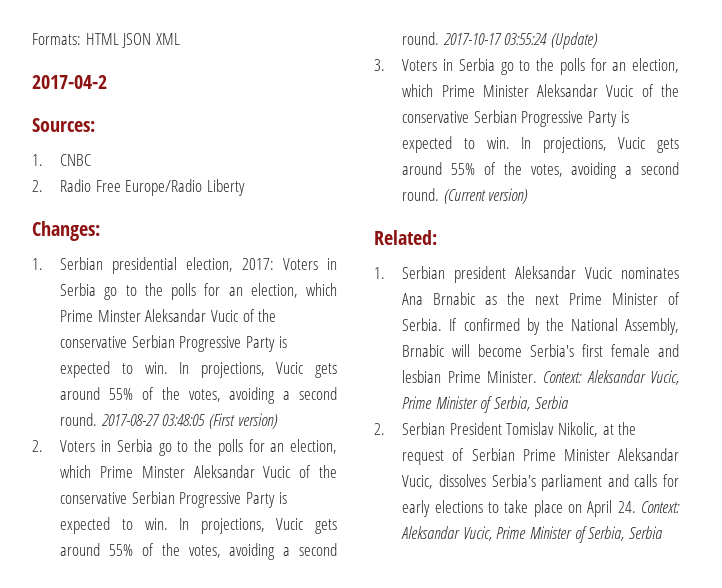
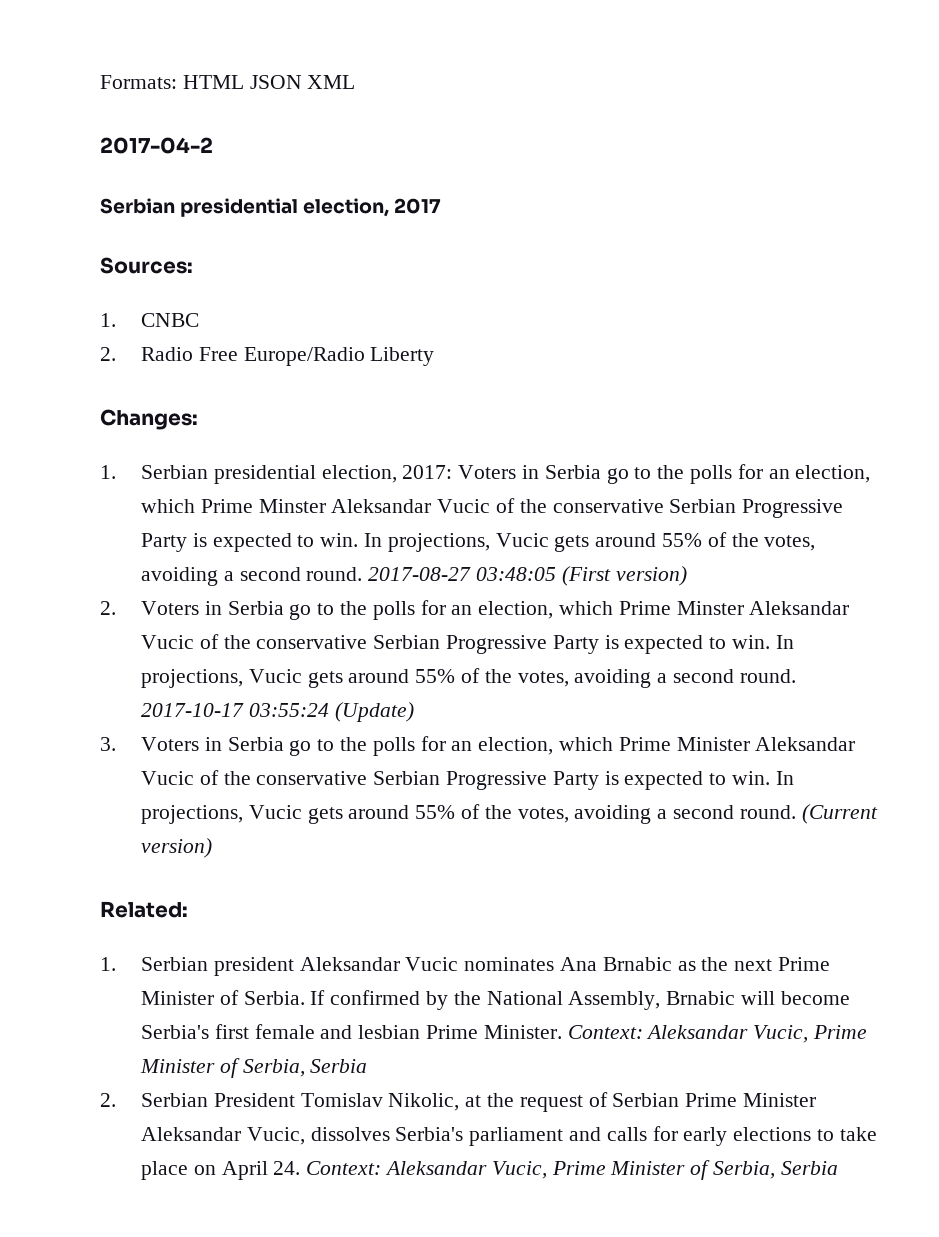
+ Serbian presidential election, 2017

